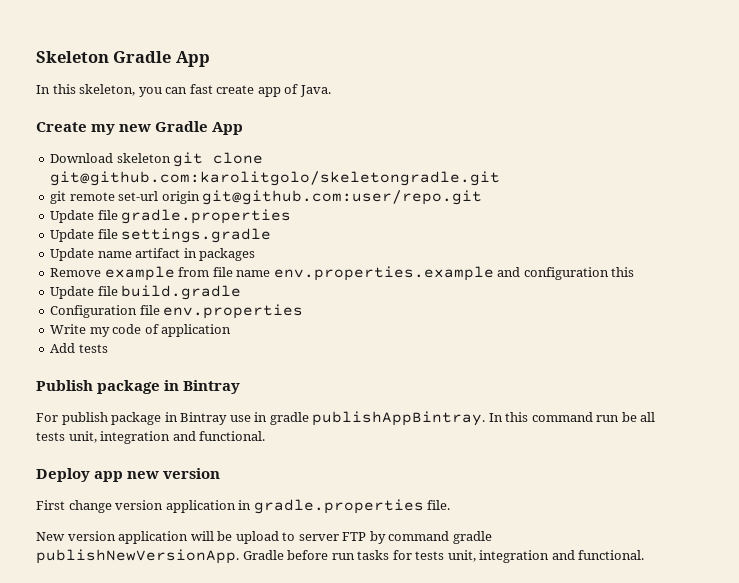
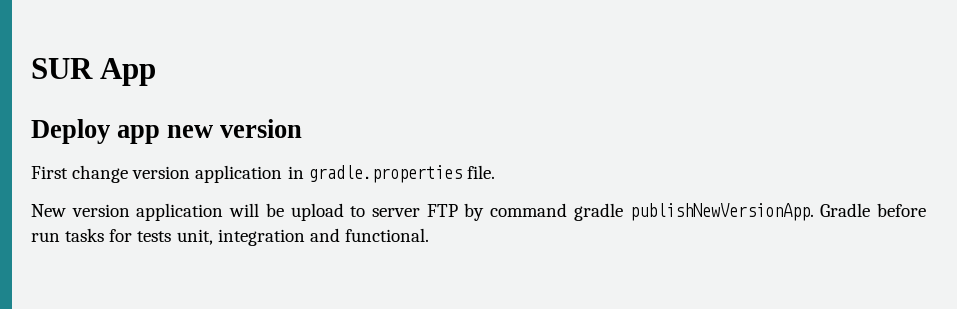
- Skeleton Gradle App
- In this skeleton, you can fast create app of Java.
- Create my new Gradle App
- Download skeleton git clone git@github.com:karolitgolo/skeletongradle.git
- git remote set-url origin git@github.com:user/repo.git
- Update file gradle.properties
- Update file settings.gradle
- Update name artifact in packages
- Remove example from file name env.properties.example and configuration this
- Update file build.gradle
- Configuration file env.properties
- Write my code of application
- Add tests
- Publish package in Bintray
- For publish package in Bintray use in gradle publishAppBintray. In this command run be all tests unit, integration and functional.
+ SUR App

